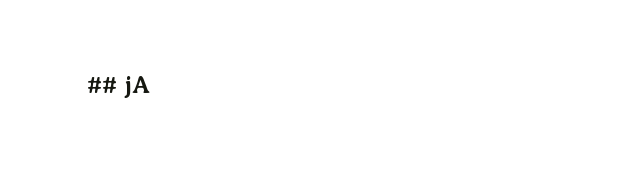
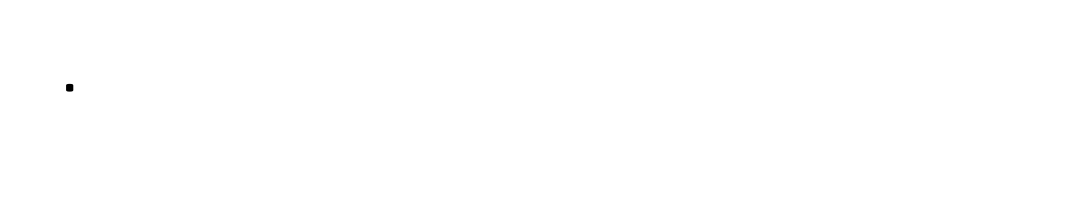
- ## jA
+ •

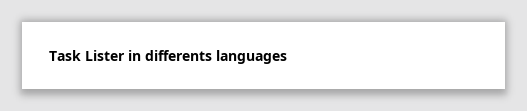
- •
+ Task Lister in differents languages

